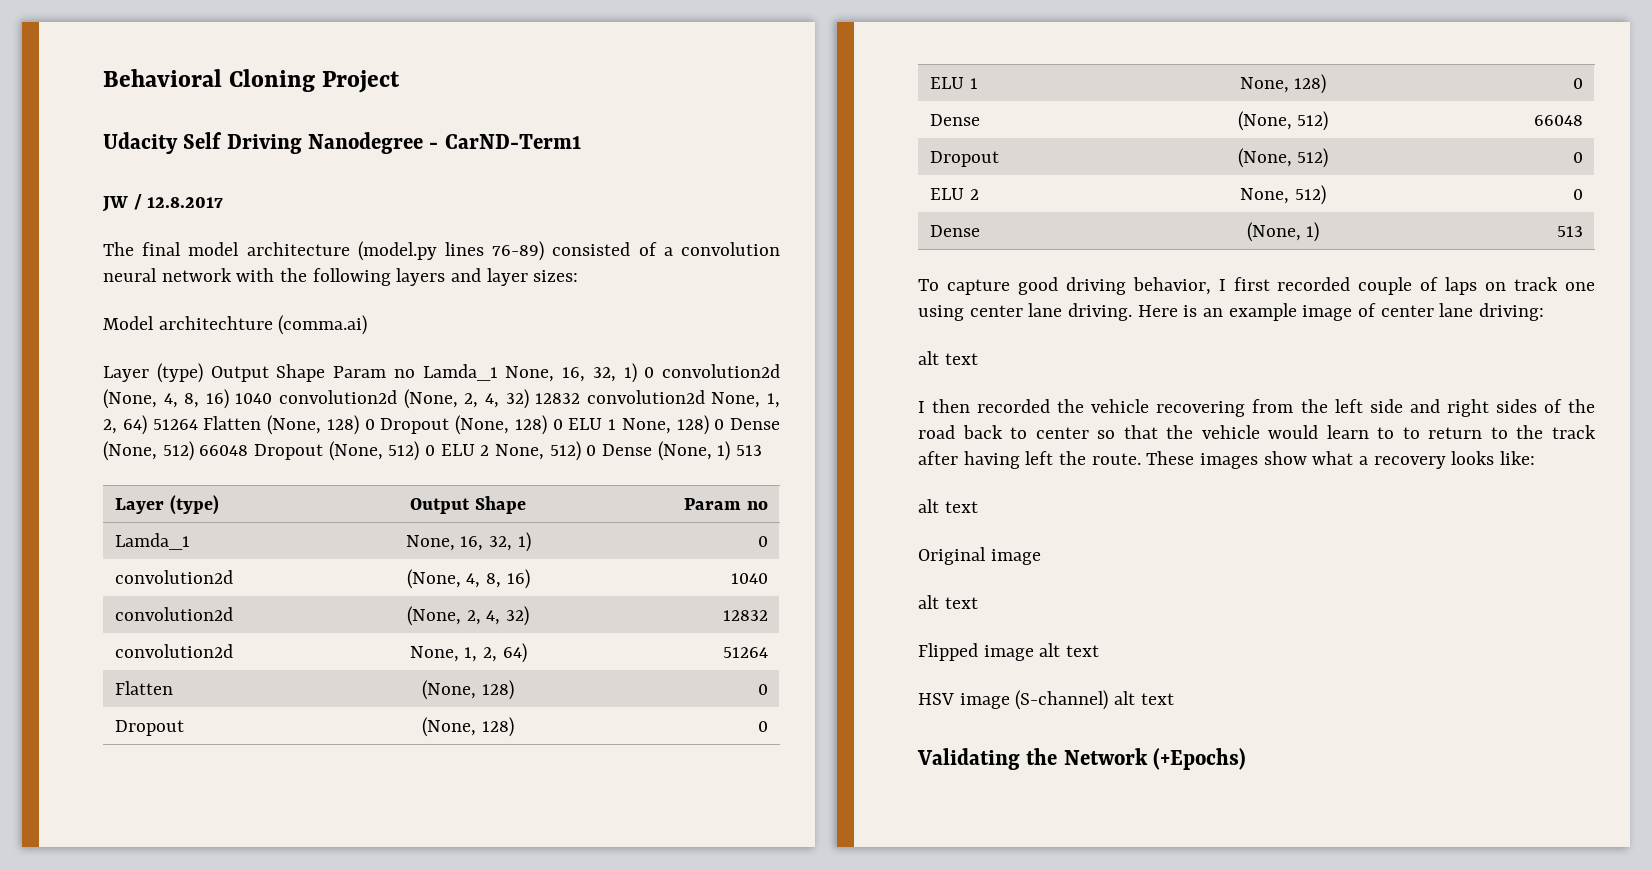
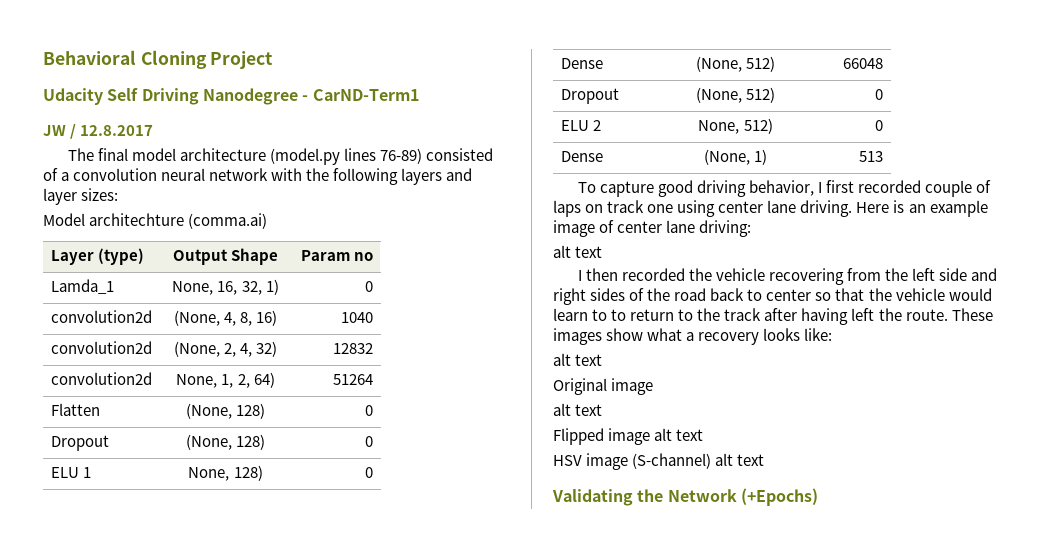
- Layer (type) Output Shape Param no Lamda_1 None, 16, 32, 1) 0 convolution2d (None, 4, 8, 16) 1040 convolution2d (None, 2, 4, 32) 12832 convolution2d None, 1, 2, 64) 51264 Flatten (None, 128) 0 Dropout (None, 128) 0 ELU 1 None, 128) 0 Dense (None, 512) 66048 Dropout (None, 512) 0 ELU 2 None, 512) 0 Dense (None, 1) 513

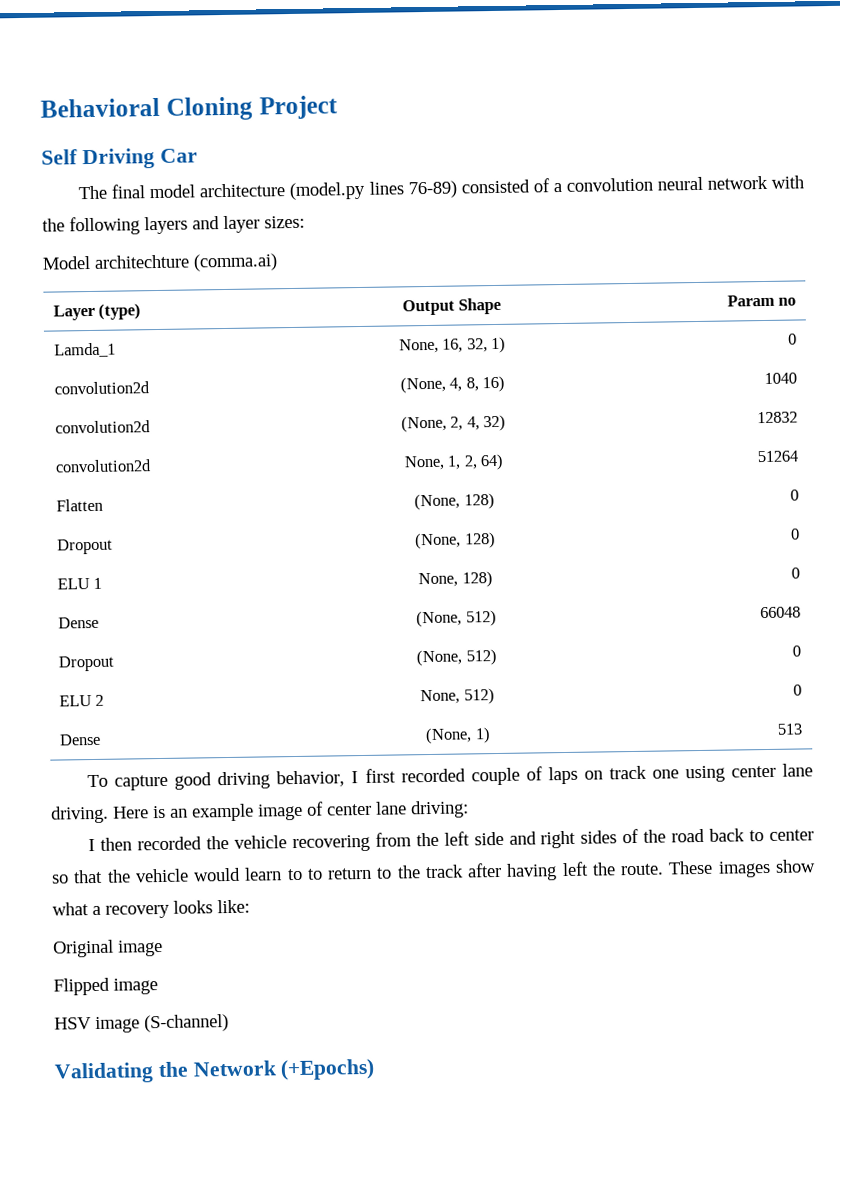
- Udacity Self Driving Nanodegree - CarND-Term1
- JW / 12.8.2017
+ Self Driving Car
  Here is an example image of center lane driving:
- alt text
  These images show what a recovery looks like:
- alt text
  Original image
- alt text
- Flipped image alt text
+ Flipped image
- HSV image (S-channel) alt text
+ HSV image (S-channel)

